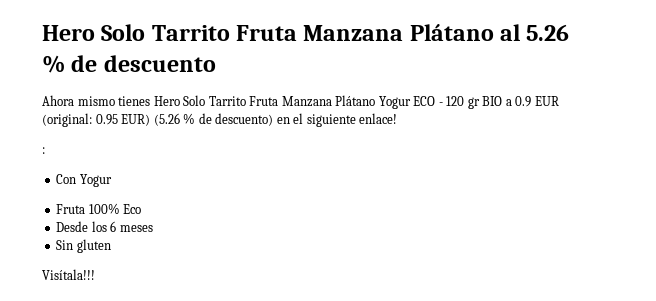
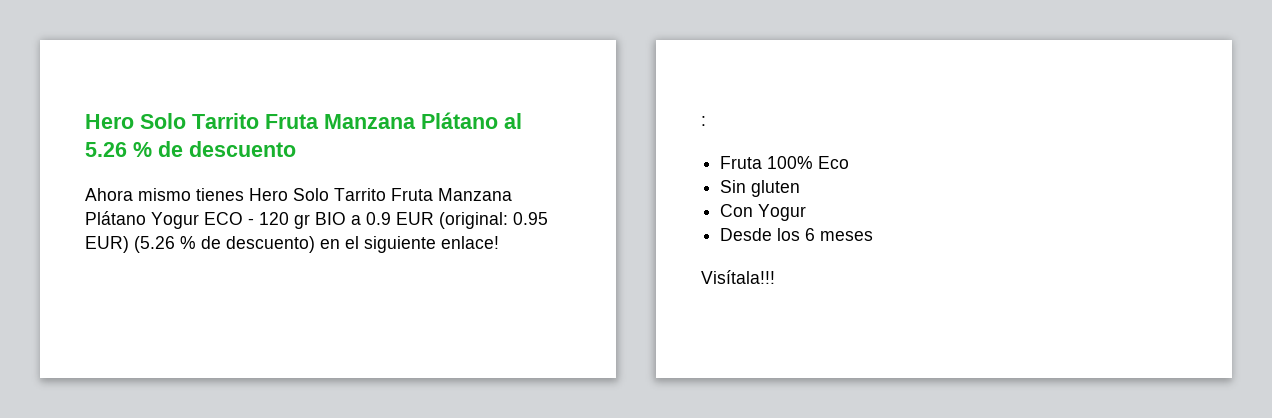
- Con Yogur
+ Sin gluten
+ Con Yogur
- Sin gluten

